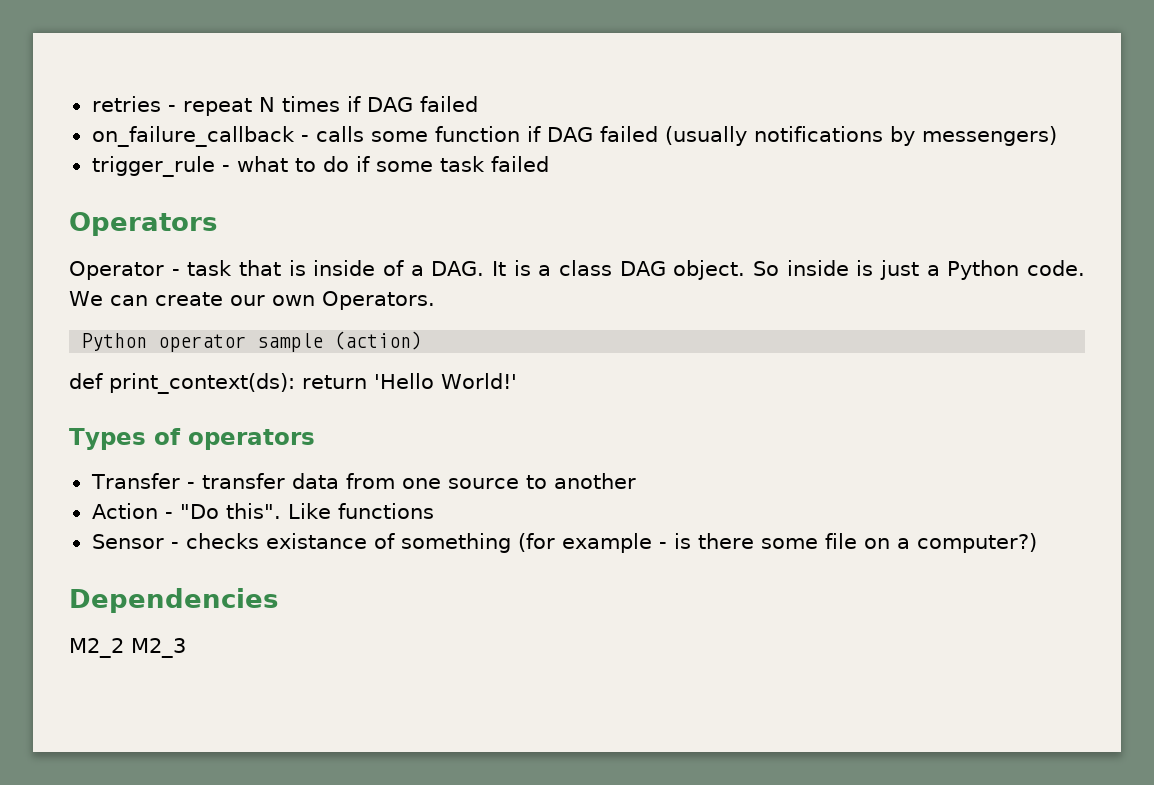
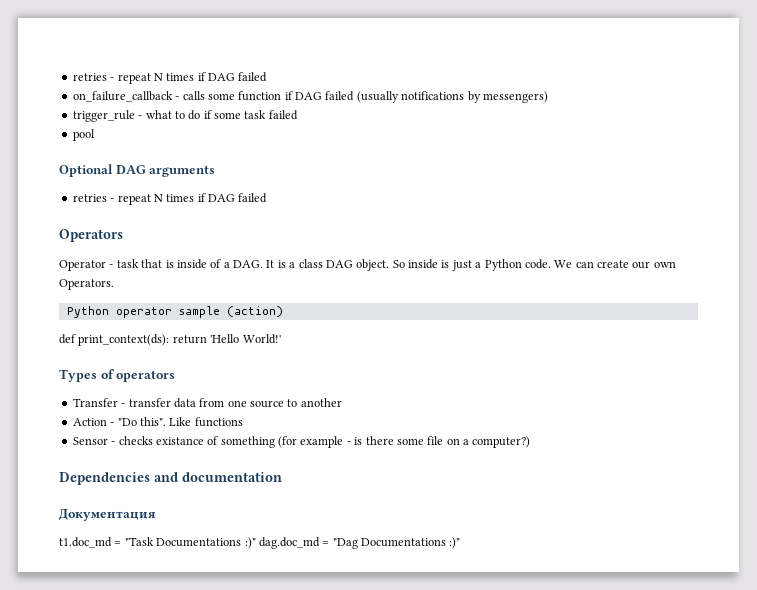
+ pool
+ Optional DAG arguments
+ retries - repeat N times if DAG failed
- Dependencies
- M2_2 M2_3
+ Dependencies and documentation
+ Документация
+ t1.doc_md = "Task Documentations :)" dag.doc_md = "Dag Documentations :)"

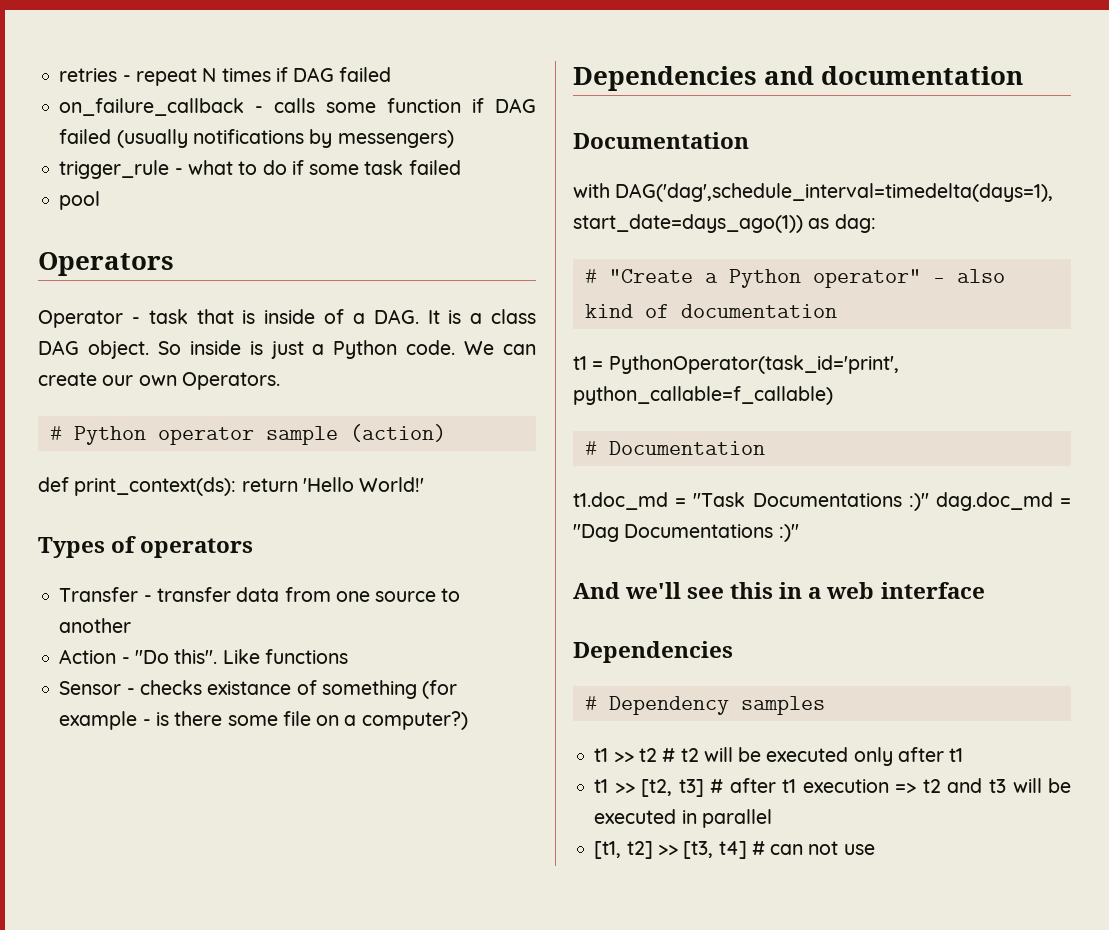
- Optional DAG arguments
- retries - repeat N times if DAG failed
- Python operator sample (action)
+ # Python operator sample (action)
  Dependencies and documentation
- Документация
+ Documentation
+ with DAG('dag',schedule_interval=timedelta(days=1), start_date=days_ago(1)) as dag:
+ # "Create a Python operator" - also kind of documentation
+ t1 = PythonOperator(task_id='print', python_callable=f_callable)
+ # Documentation
+ And we'll see this in a web interface
+ Dependencies
+ # Dependency samples
+ t1 >> t2 # t2 will be executed only after t1
+ t1 >> [t2, t3] # after t1 execution => t2 and t3 will be executed in parallel
+ [t1, t2] >> [t3, t4] # can not use

